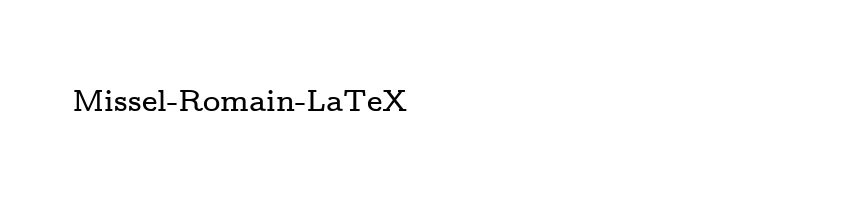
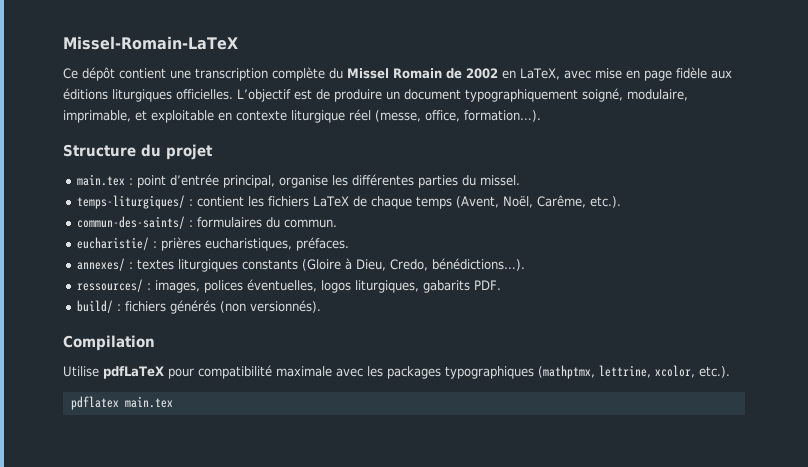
+ Ce dépôt contient une transcription complète du Missel Romain de 2002 en LaTeX, avec mise en page fidèle aux éditions liturgiques officielles. L’objectif est de produire un document typographiquement soigné, modulaire, imprimable, et exploitable en contexte liturgique réel (messe, office, formation…).
+ Structure du projet
+ main.tex : point d’entrée principal, organise les différentes parties du missel.
+ temps-liturgiques/ : contient les fichiers LaTeX de chaque temps (Avent, Noël, Carême, etc.).
+ commun-des-saints/ : formulaires du commun.
+ eucharistie/ : prières eucharistiques, préfaces.
+ annexes/ : textes liturgiques constants (Gloire à Dieu, Credo, bénédictions…).
+ ressources/ : images, polices éventuelles, logos liturgiques, gabarits PDF.
+ build/ : fichiers générés (non versionnés).
+ Compilation
+ Utilise pdfLaTeX pour compatibilité maximale avec les packages typographiques (mathptmx, lettrine, xcolor, etc.).
+ pdflatex main.tex

